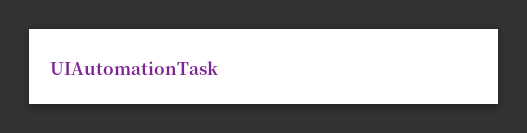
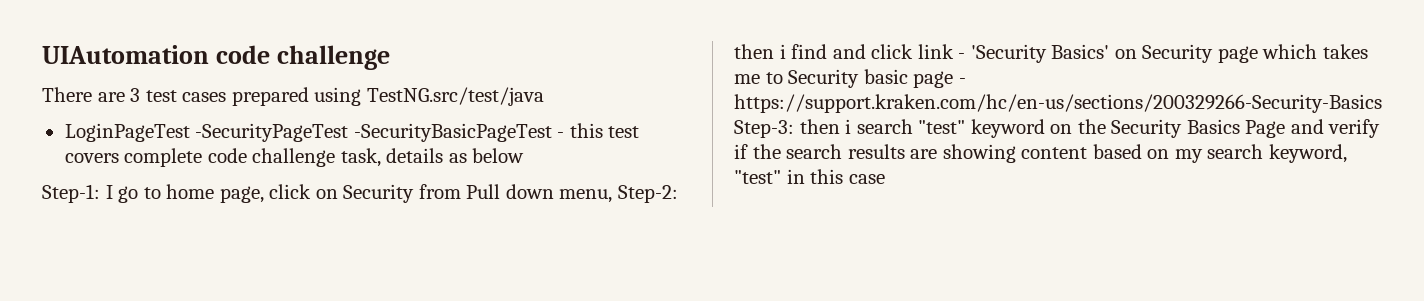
- UIAutomationTask
+ UIAutomation code challenge
+ There are 3 test cases prepared using TestNG.src/test/java
+ LoginPageTest -SecurityPageTest -SecurityBasicPageTest - this test covers complete code challenge task, details as below
+ Step-1: I go to home page, click on Security from Pull down menu, Step-2: then i find and click link - 'Security Basics' on Security page which takes me to Security basic page - https://support.kraken.com/hc/en-us/sections/200329266-Security-Basics Step-3: then i search "test" keyword on the Security Basics Page and verify if the search results are showing content based on my search keyword, "test" in this case

